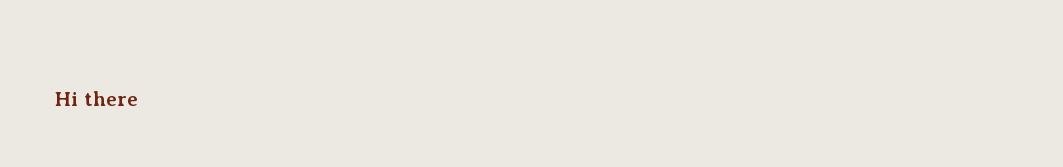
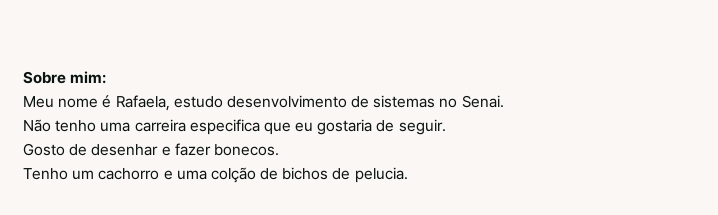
- Hi there
+ Sobre mim:
+ Meu nome é Rafaela, estudo desenvolvimento de sistemas no Senai.
+ Não tenho uma carreira especifica que eu gostaria de seguir.
+ Gosto de desenhar e fazer bonecos.
+ Tenho um cachorro e uma colção de bichos de pelucia.

